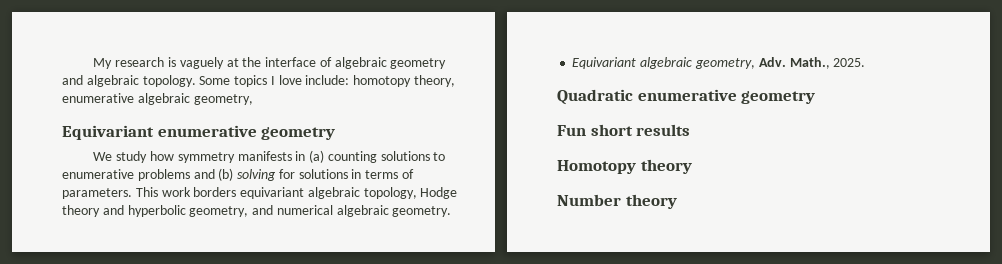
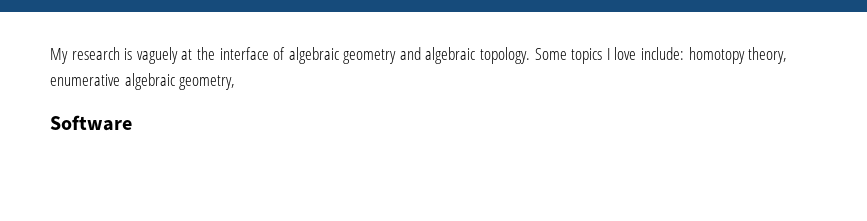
- Equivariant enumerative geometry
- We study how symmetry manifests in (a) counting solutions to enumerative problems and (b) solving for solutions in terms of parameters. This work borders equivariant algebraic topology, Hodge theory and hyperbolic geometry, and numerical algebraic geometry.
- Equivariant algebraic geometry, Adv. Math., 2025.
- Quadratic enumerative geometry
- Fun short results
- Homotopy theory
- Number theory
+ Software

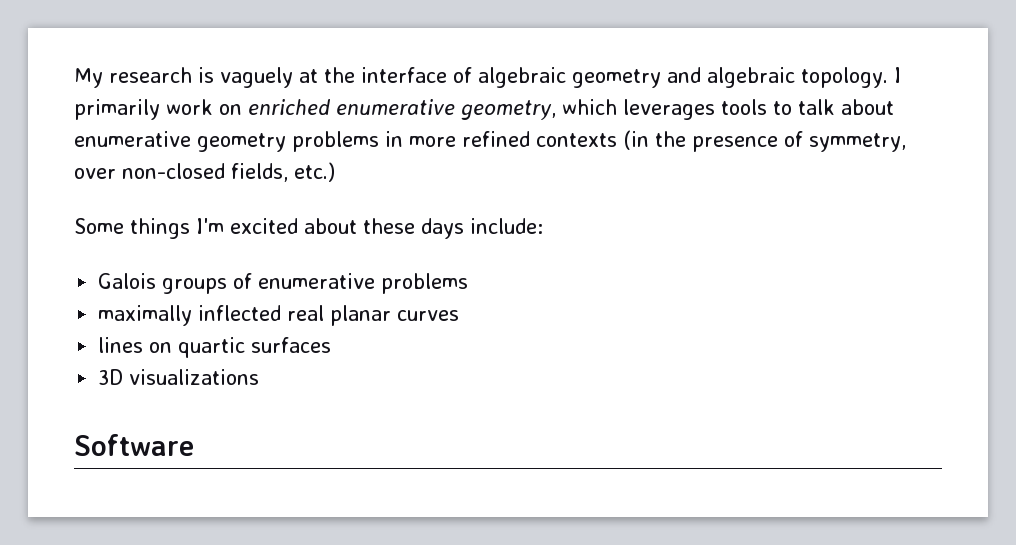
- Some topics I love include: homotopy theory, enumerative algebraic geometry,
+ I primarily work on enriched enumerative geometry, which leverages tools to talk about enumerative geometry problems in more refined contexts (in the presence of symmetry, over non-closed fields, etc.)
+ Some things I'm excited about these days include:
+ Galois groups of enumerative problems
+ maximally inflected real planar curves
+ lines on quartic surfaces
+ 3D visualizations

